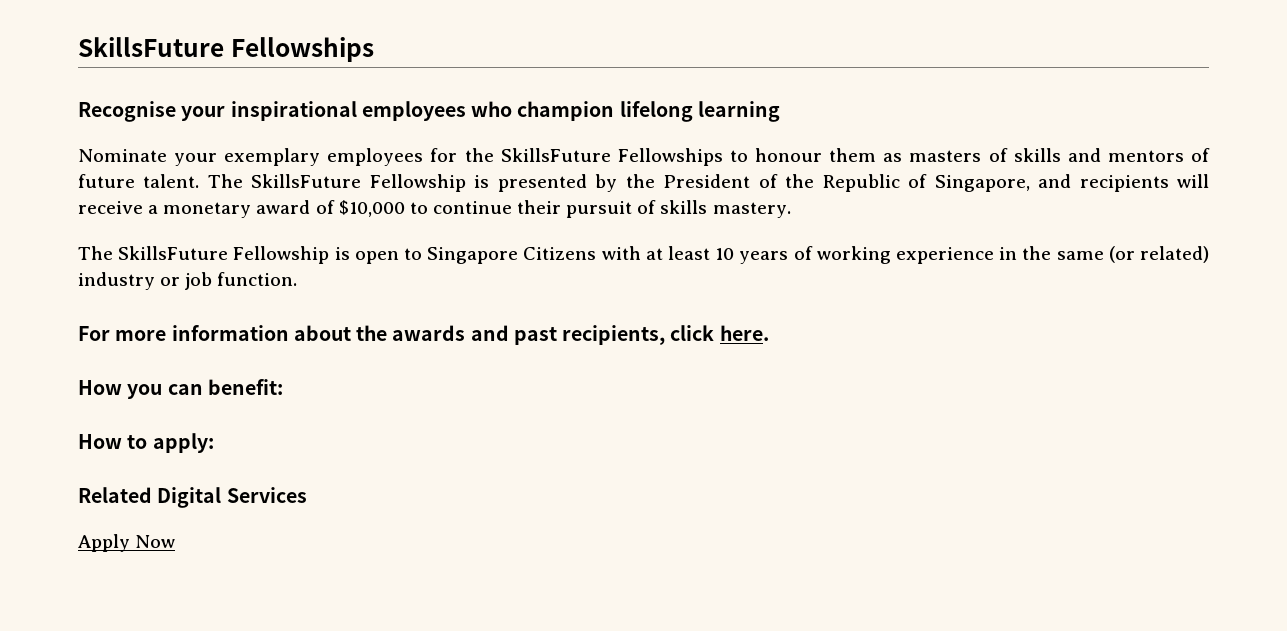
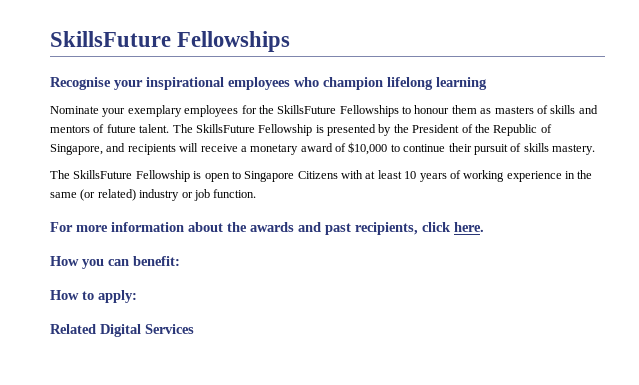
- Apply Now

